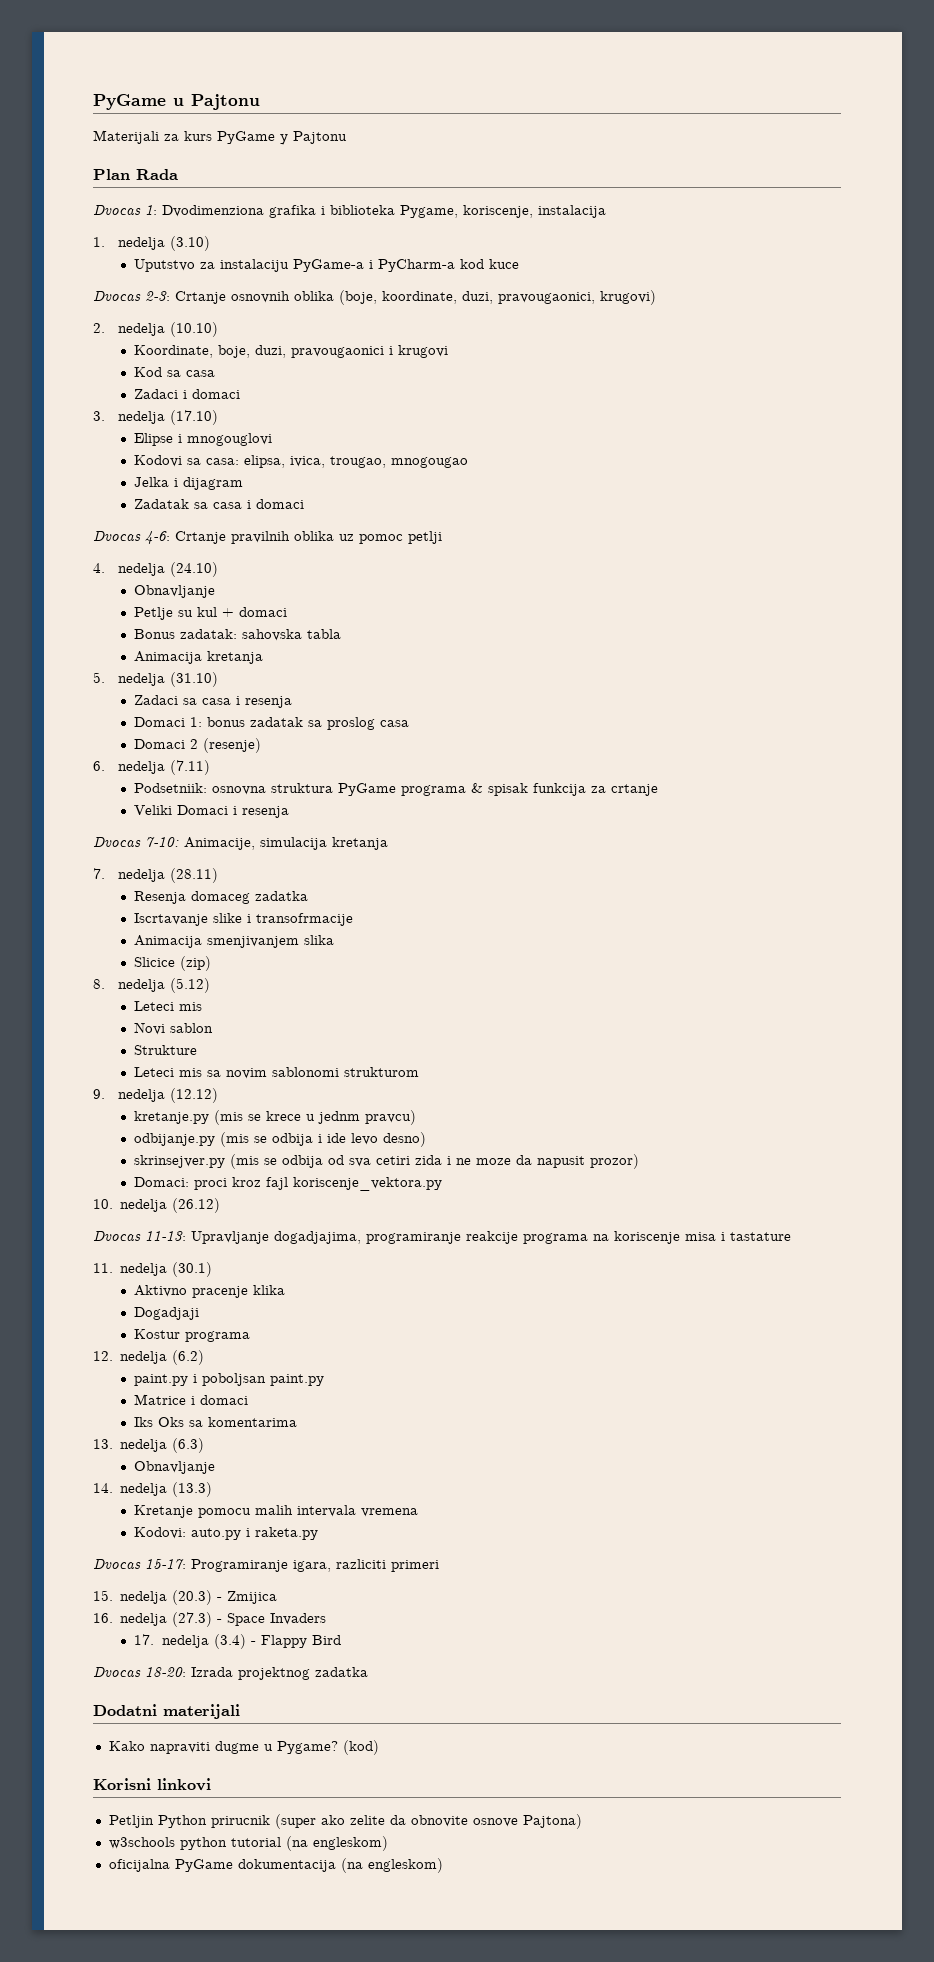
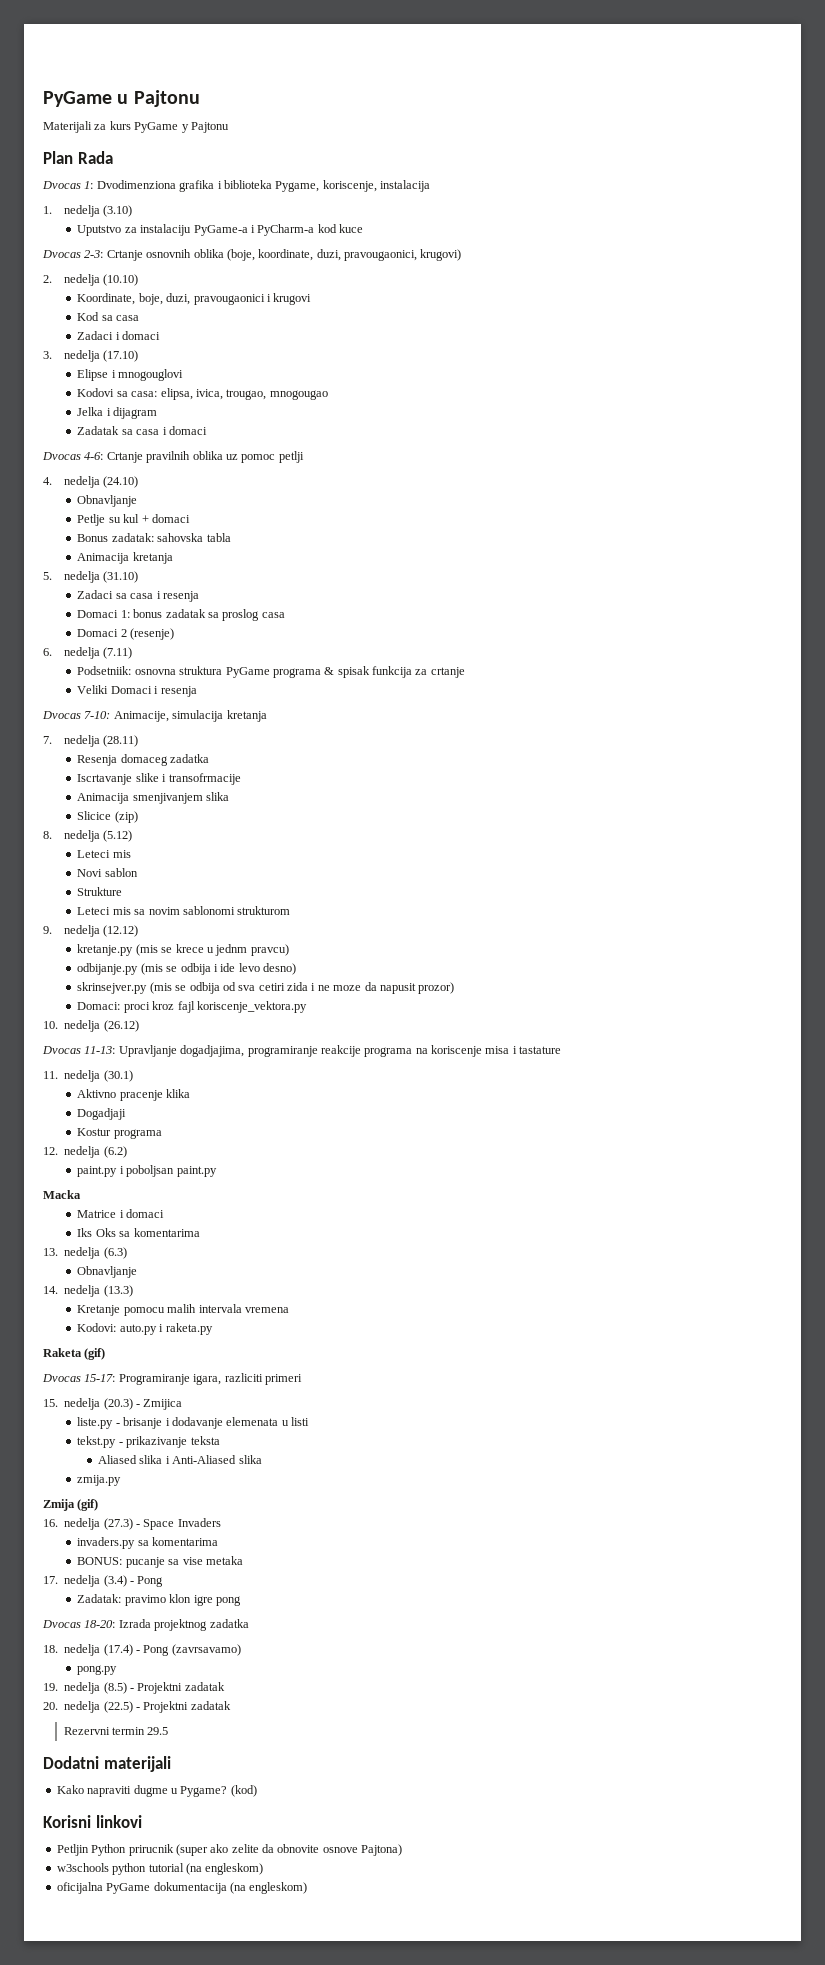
+ Macka
+ Raketa (gif)
+ liste.py - brisanje i dodavanje elemenata u listi
+ tekst.py - prikazivanje teksta
+ Aliased slika i Anti-Aliased slika
+ zmija.py
+ Zmija (gif)
- 17. nedelja (3.4) - Flappy Bird
+ invaders.py sa komentarima
+ BONUS: pucanje sa vise metaka
+ 17. nedelja (3.4) - Pong
+ Zadatak: pravimo klon igre pong
+ 18. nedelja (17.4) - Pong (zavrsavamo)
+ pong.py
+ 19. nedelja (8.5) - Projektni zadatak
+ 20. nedelja (22.5) - Projektni zadatak
+ Rezervni termin 29.5

